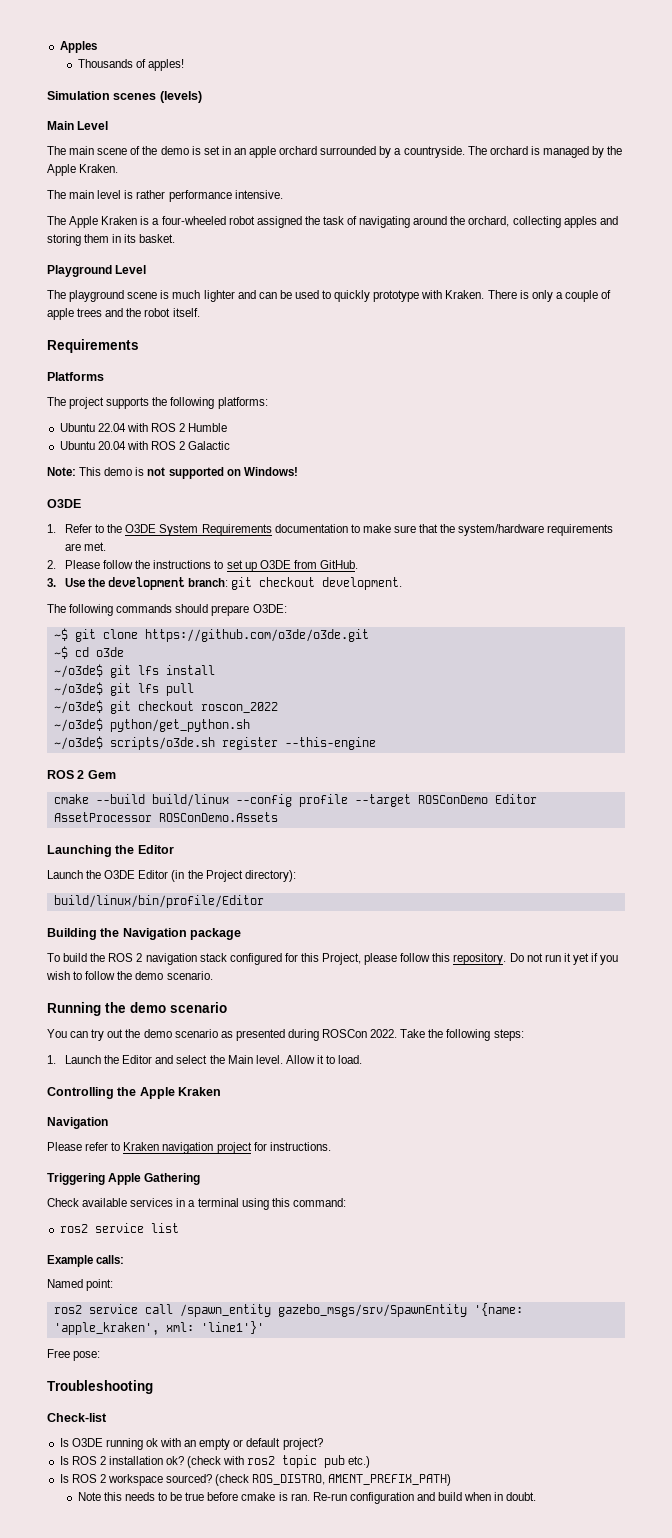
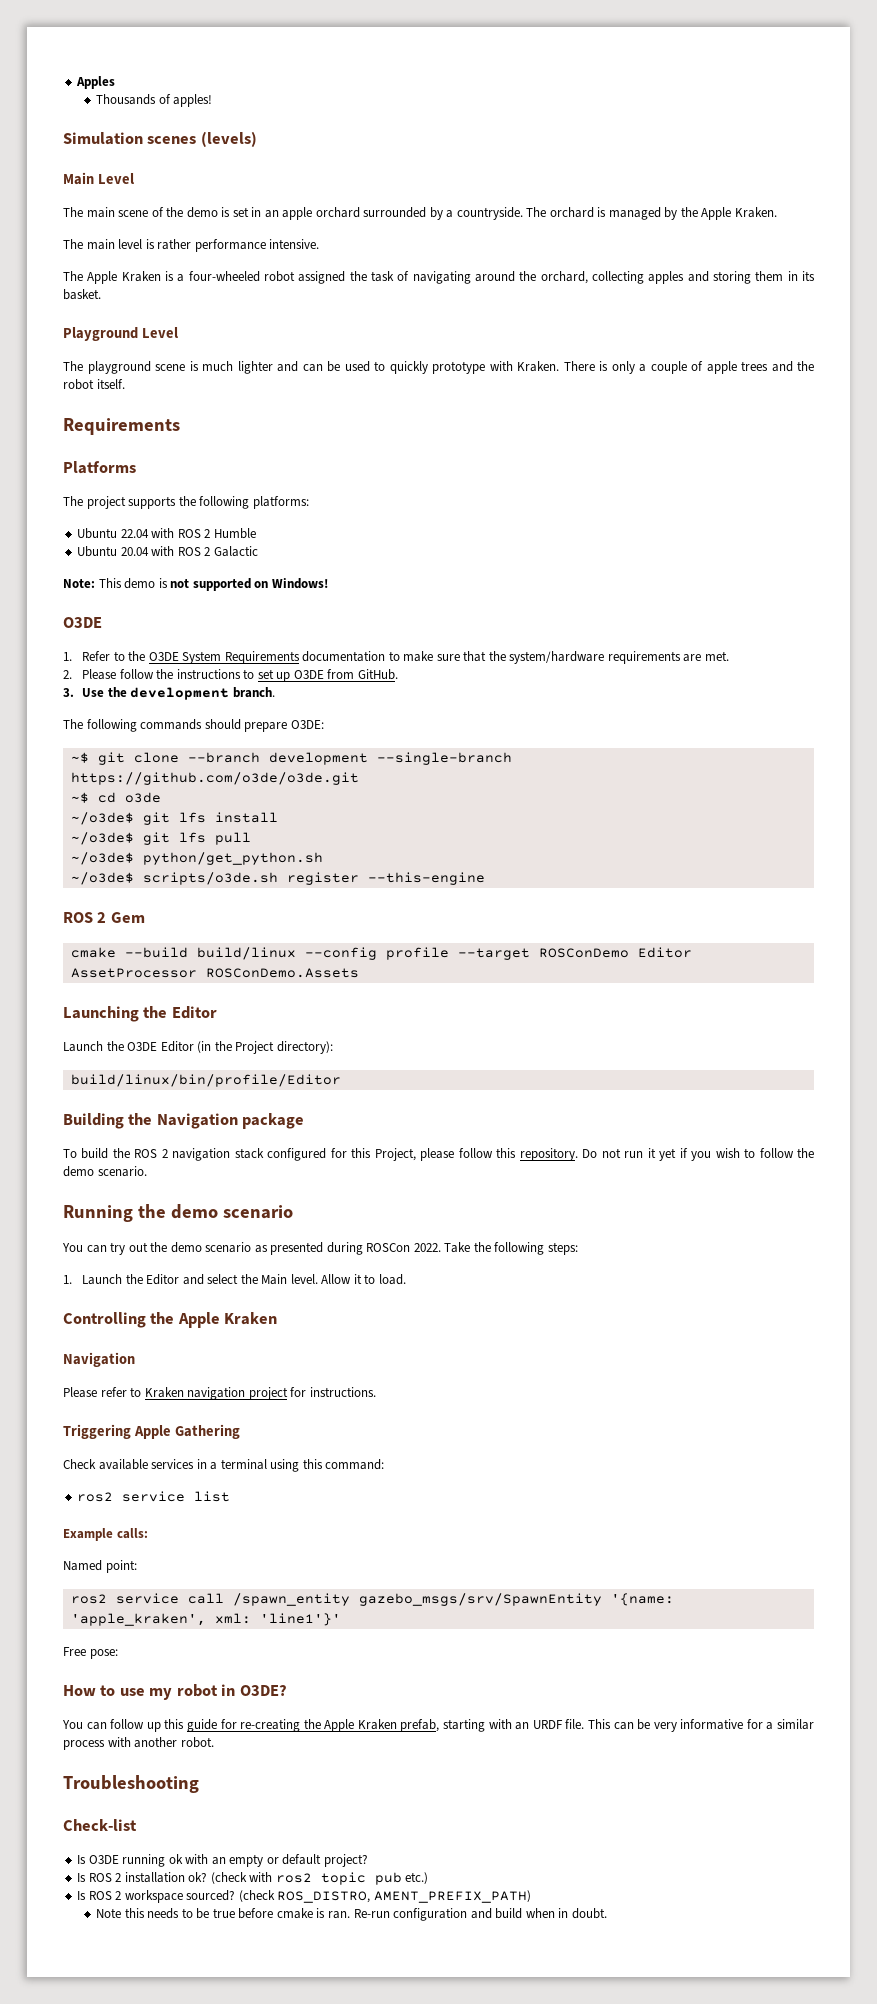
- 3. Use the development branch: git checkout development.
+ 3. Use the development branch.
- ~$ git clone https://github.com/o3de/o3de.git
+ ~$ git clone --branch development --single-branch https://github.com/o3de/o3de.git
- ~/o3de$ git checkout roscon_2022
+ How to use my robot in O3DE?
+ You can follow up this guide for re-creating the Apple Kraken prefab, starting with an URDF file. This can be very informative for a similar process with another robot.

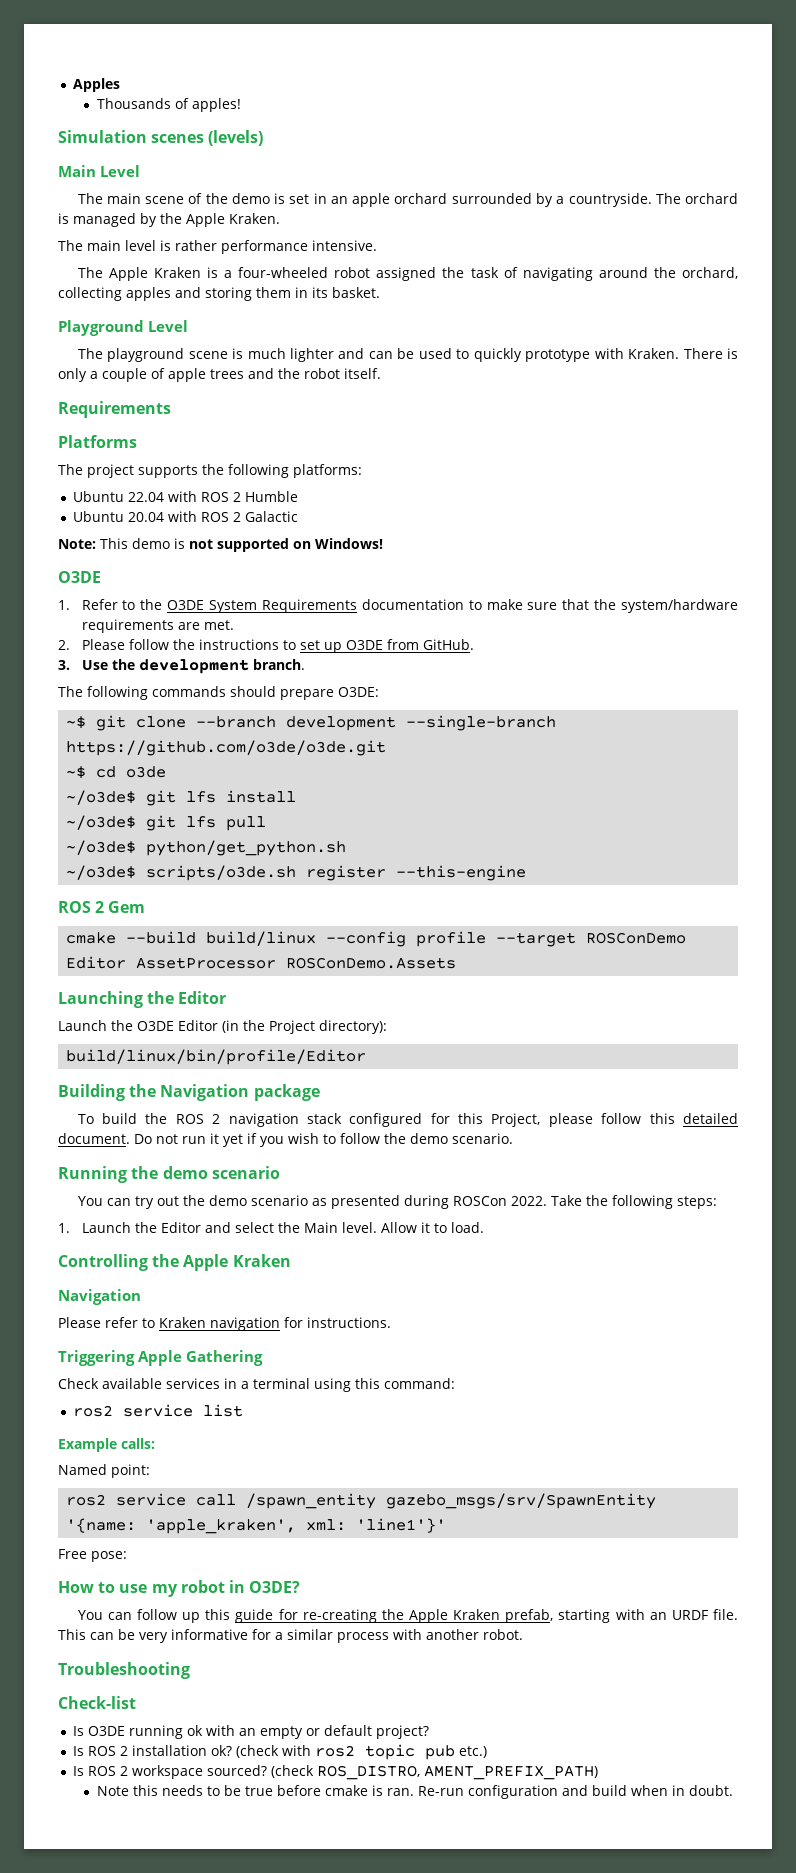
- To build the ROS 2 navigation stack configured for this Project, please follow this repository.
+ To build the ROS 2 navigation stack configured for this Project, please follow this detailed document.
- Please refer to Kraken navigation project for instructions.
+ Please refer to Kraken navigation for instructions.

